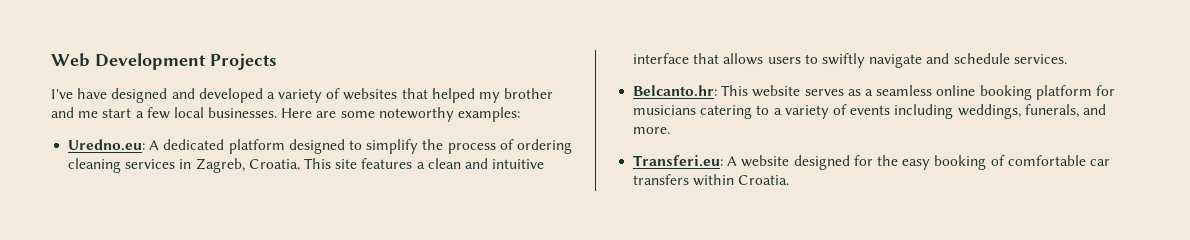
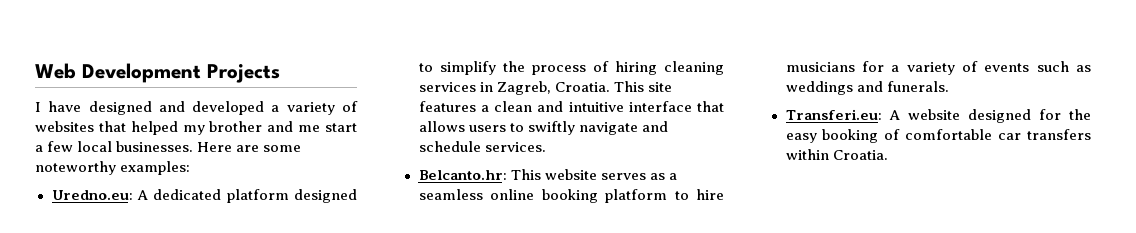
- I've have designed and developed a variety of websites that helped my brother and me start a few local businesses.
+ I have designed and developed a variety of websites that helped my brother and me start a few local businesses.
- Uredno.eu: A dedicated platform designed to simplify the process of ordering cleaning services in Zagreb, Croatia.
+ Uredno.eu: A dedicated platform designed to simplify the process of hiring cleaning services in Zagreb, Croatia.
- Belcanto.hr: This website serves as a seamless online booking platform for musicians catering to a variety of events including weddings, funerals, and more.
+ Belcanto.hr: This website serves as a seamless online booking platform to hire musicians for a variety of events such as weddings and funerals.

